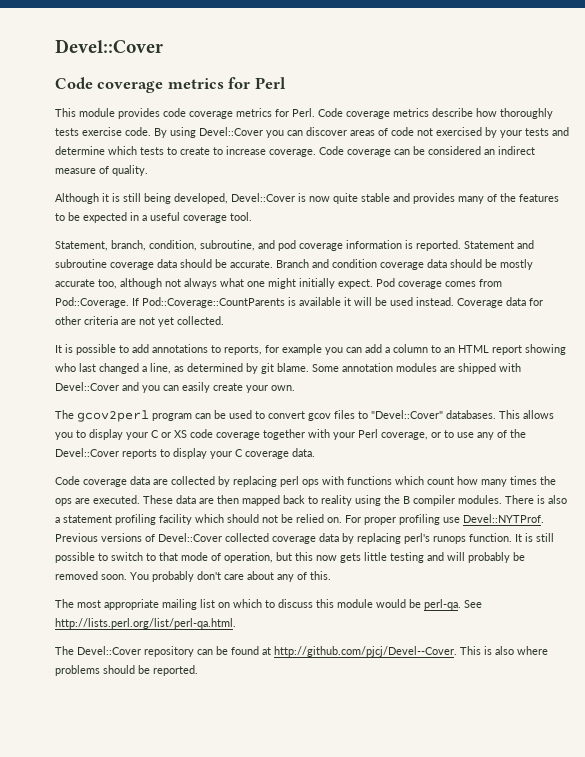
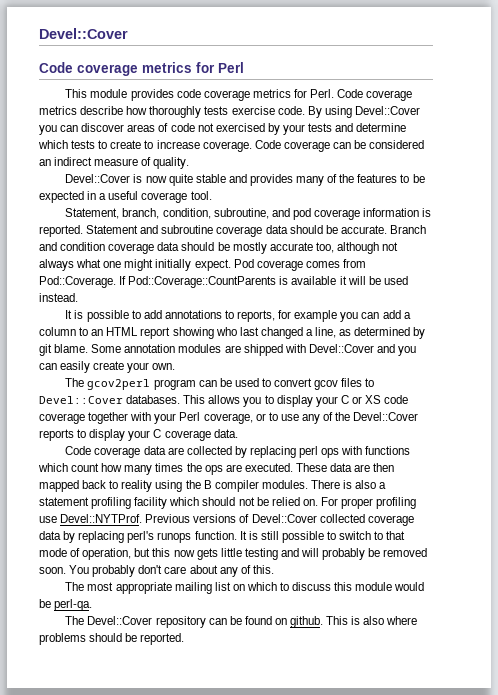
- Although it is still being developed, Devel::Cover is now quite stable and provides many of the features to be expected in a useful coverage tool.
+ Devel::Cover is now quite stable and provides many of the features to be expected in a useful coverage tool.
- Coverage data for other criteria are not yet collected.
- The gcov2perl program can be used to convert gcov files to "Devel::Cover" databases.
+ The gcov2perl program can be used to convert gcov files to Devel::Cover databases.
- See http://lists.perl.org/list/perl-qa.html.
- The Devel::Cover repository can be found at http://github.com/pjcj/Devel--Cover. This is also where problems should be reported.
+ The Devel::Cover repository can be found on github. This is also where problems should be reported.

